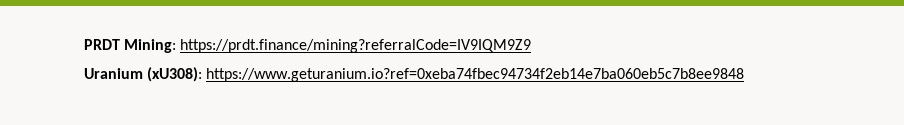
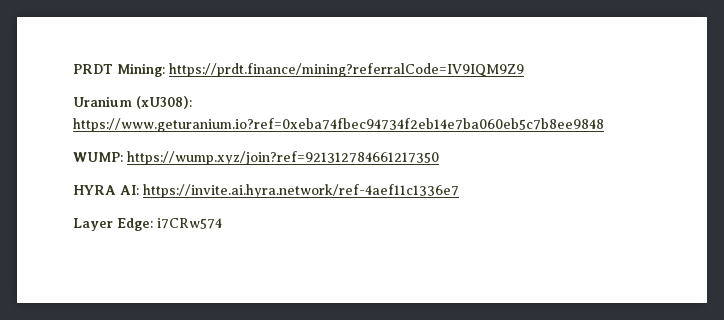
+ WUMP: https://wump.xyz/join?ref=921312784661217350
+ HYRA AI: https://invite.ai.hyra.network/ref-4aef11c1336e7
+ Layer Edge: i7CRw574

